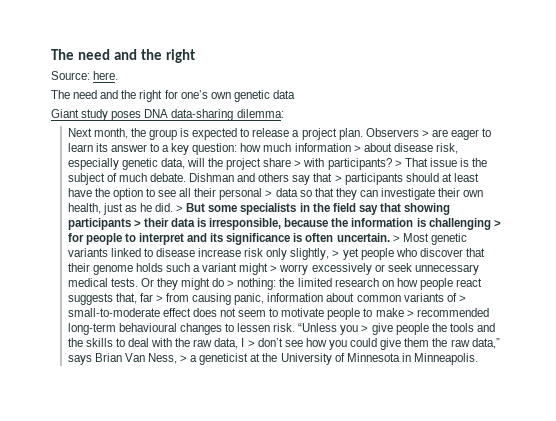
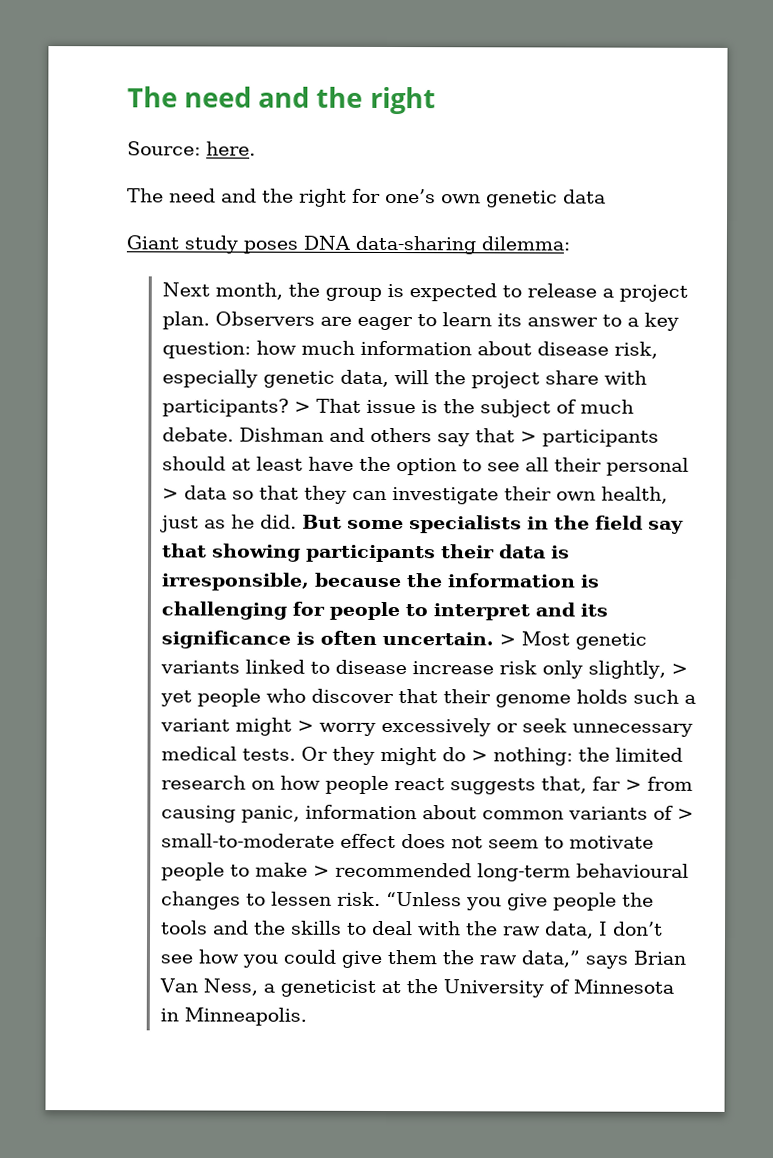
- Observers > are eager to learn its answer to a key question: how much information > about disease risk, especially genetic data, will the project share > with participants?
+ Observers are eager to learn its answer to a key question: how much information about disease risk, especially genetic data, will the project share with participants?
- > But some specialists in the field say that showing participants > their data is irresponsible, because the information is challenging > for people to interpret and its significance is often uncertain.
+ But some specialists in the field say that showing participants their data is irresponsible, because the information is challenging for people to interpret and its significance is often uncertain.
- “Unless you > give people the tools and the skills to deal with the raw data, I > don’t see how you could give them the raw data,” says Brian Van Ness, > a geneticist at the University of Minnesota in Minneapolis.
+ “Unless you give people the tools and the skills to deal with the raw data, I don’t see how you could give them the raw data,” says Brian Van Ness, a geneticist at the University of Minnesota in Minneapolis.

